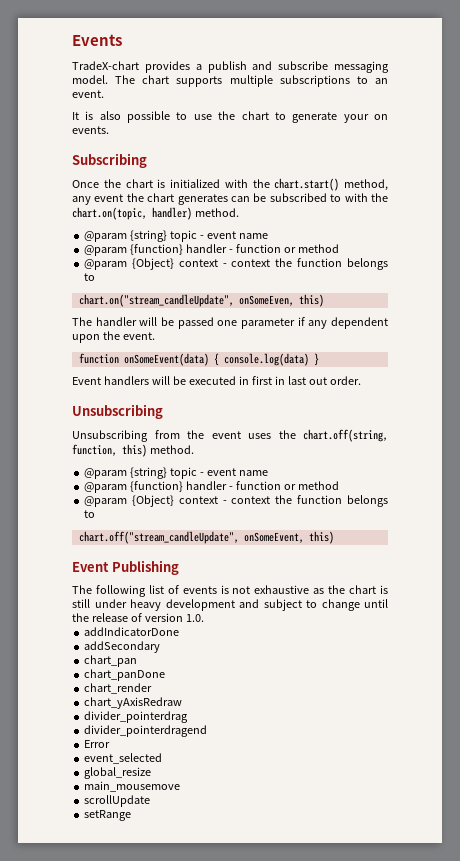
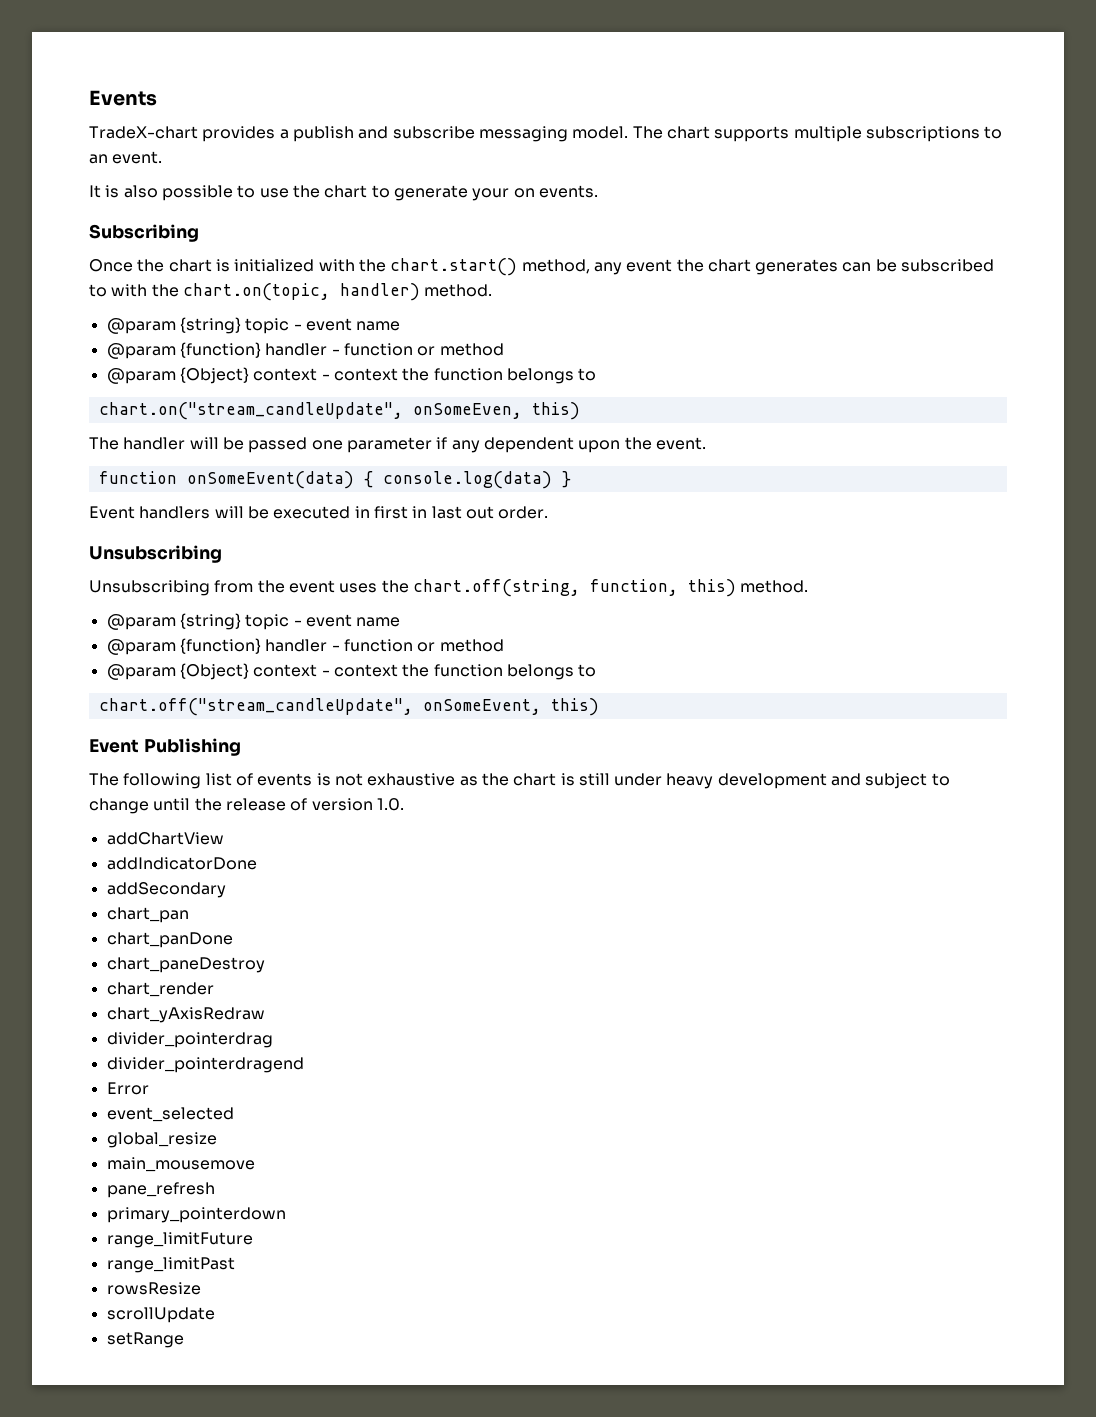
+ addChartView
+ chart_paneDestroy
+ pane_refresh
+ primary_pointerdown
+ range_limitFuture
+ range_limitPast
+ rowsResize

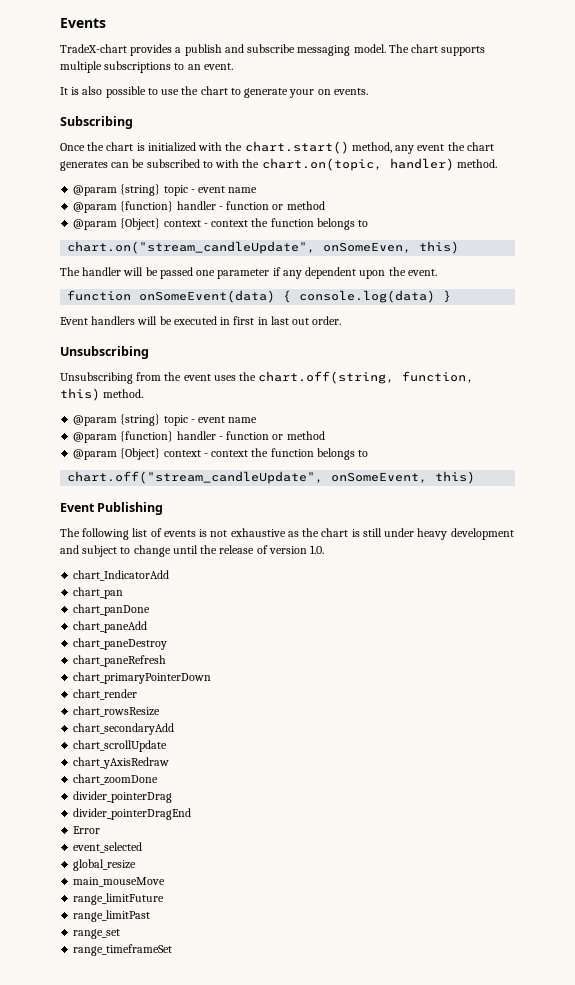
- addChartView
- addIndicatorDone
- addSecondary
+ chart_IndicatorAdd
+ chart_paneAdd
+ chart_paneRefresh
+ chart_primaryPointerDown
+ chart_rowsResize
+ chart_secondaryAdd
+ chart_scrollUpdate
  chart_yAxisRedraw
- divider_pointerdrag
- divider_pointerdragend
+ chart_zoomDone
+ divider_pointerDrag
+ divider_pointerDragEnd
- main_mousemove
- pane_refresh
- primary_pointerdown
+ main_mouseMove
- rowsResize
- scrollUpdate
- setRange
+ range_set
+ range_timeframeSet

